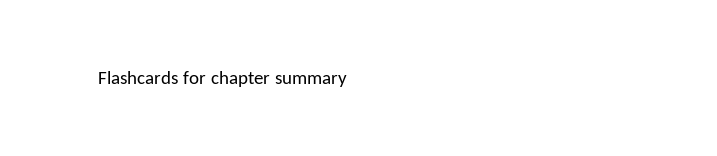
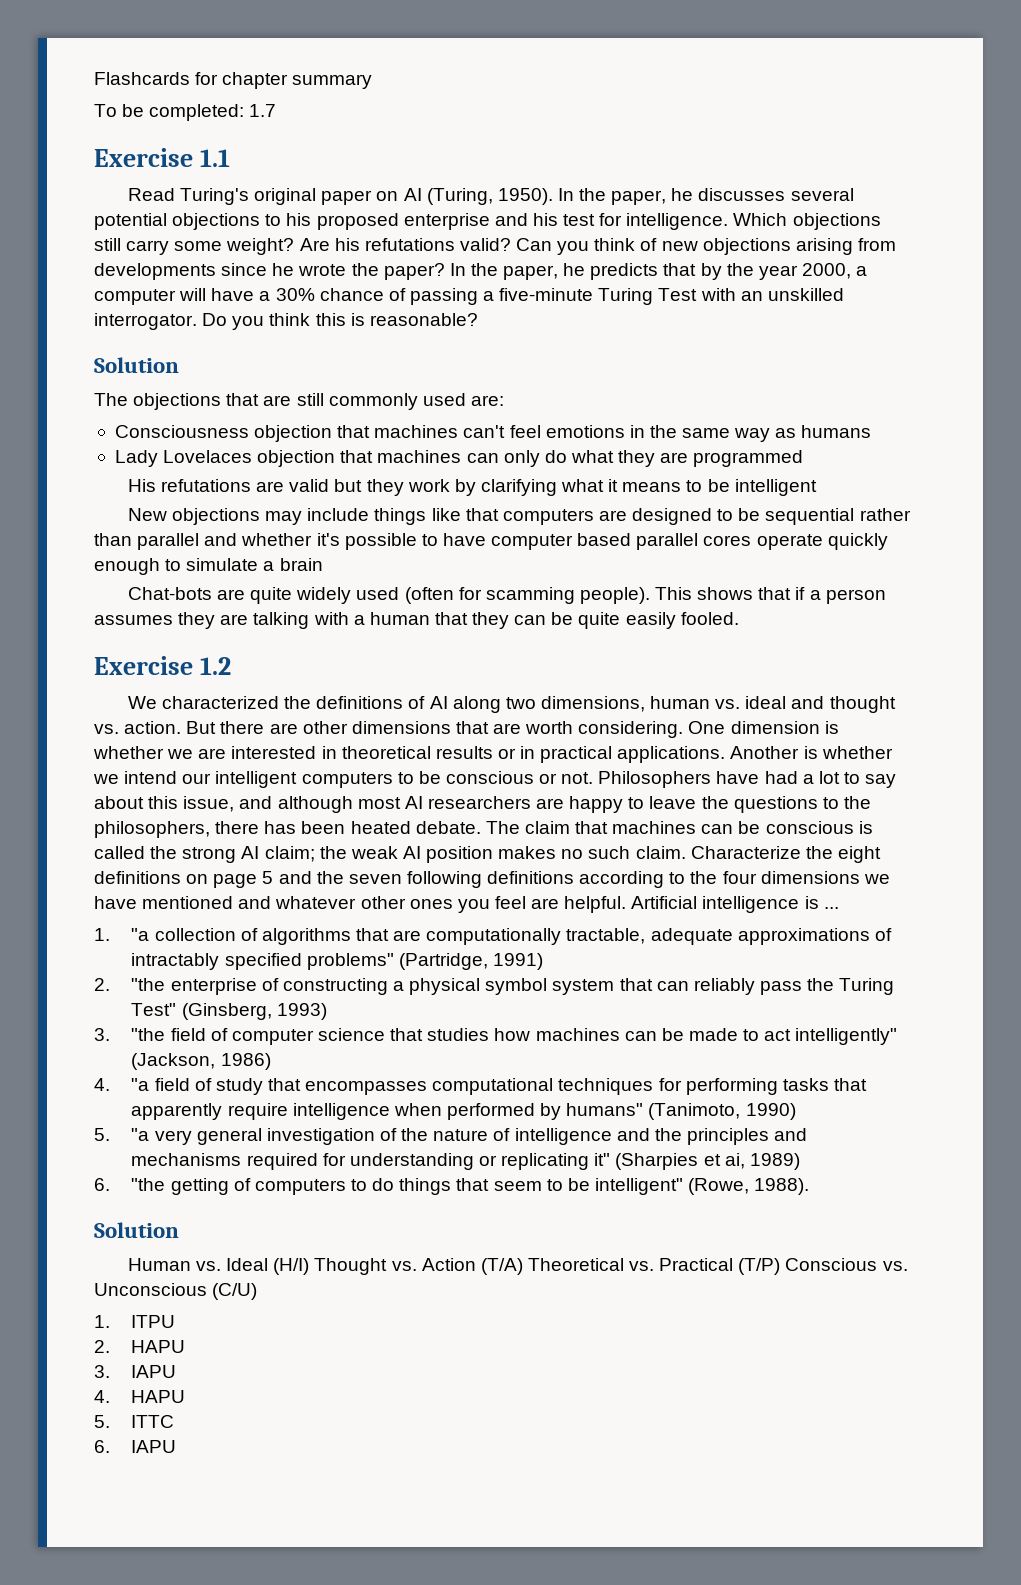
+ To be completed: 1.7
+ Exercise 1.1
+ Read Turing's original paper on AI (Turing, 1950). In the paper, he discusses several potential objections to his proposed enterprise and his test for intelligence. Which objections still carry some weight? Are his refutations valid? Can you think of new objections arising from developments since he wrote the paper? In the paper, he predicts that by the year 2000, a computer will have a 30% chance of passing a five-minute Turing Test with an unskilled interrogator. Do you think this is reasonable?
+ Solution
+ The objections that are still commonly used are:
+ Consciousness objection that machines can't feel emotions in the same way as humans
+ Lady Lovelaces objection that machines can only do what they are programmed
+ His refutations are valid but they work by clarifying what it means to be intelligent
+ New objections may include things like that computers are designed to be sequential rather than parallel and whether it's possible to have computer based parallel cores operate quickly enough to simulate a brain
+ Chat-bots are quite widely used (often for scamming people). This shows that if a person assumes they are talking with a human that they can be quite easily fooled.
+ Exercise 1.2
+ We characterized the definitions of AI along two dimensions, human vs. ideal and thought vs. action. But there are other dimensions that are worth considering. One dimension is whether we are interested in theoretical results or in practical applications. Another is whether we intend our intelligent computers to be conscious or not. Philosophers have had a lot to say about this issue, and although most AI researchers are happy to leave the questions to the philosophers, there has been heated debate. The claim that machines can be conscious is called the strong AI claim; the weak AI position makes no such claim. Characterize the eight definitions on page 5 and the seven following definitions according to the four dimensions we have mentioned and whatever other ones you feel are helpful. Artificial intelligence is ...
+ 1. "a collection of algorithms that are computationally tractable, adequate approximations of intractably specified problems" (Partridge, 1991)
+ 2. "the enterprise of constructing a physical symbol system that can reliably pass the Turing Test" (Ginsberg, 1993)
+ 3. "the field of computer science that studies how machines can be made to act intelligently" (Jackson, 1986)
+ 4. "a field of study that encompasses computational techniques for performing tasks that apparently require intelligence when performed by humans" (Tanimoto, 1990)
+ 5. "a very general investigation of the nature of intelligence and the principles and mechanisms required for understanding or replicating it" (Sharpies et ai, 1989)
+ 6. "the getting of computers to do things that seem to be intelligent" (Rowe, 1988).
+ Solution
+ Human vs. Ideal (H/I) Thought vs. Action (T/A) Theoretical vs. Practical (T/P) Conscious vs. Unconscious (C/U)
+ 1. ITPU
+ 2. HAPU
+ 3. IAPU
+ 4. HAPU
+ 5. ITTC
+ 6. IAPU

